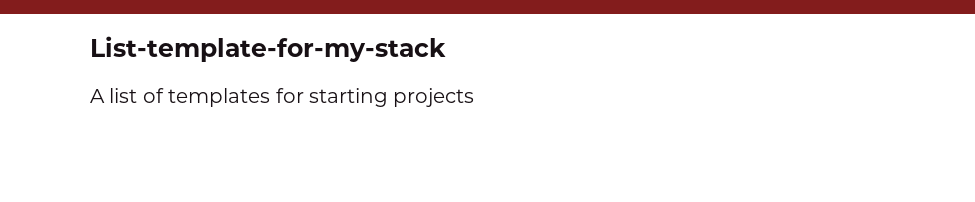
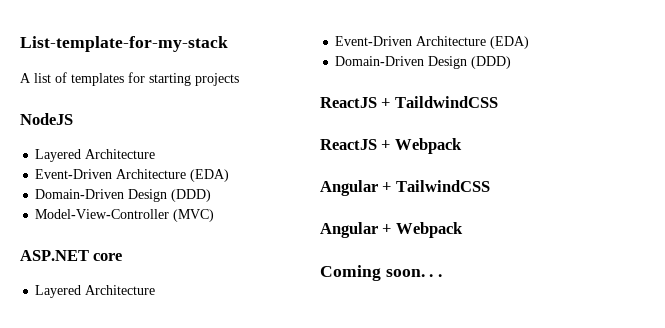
+ NodeJS
+ Layered Architecture
+ Event-Driven Architecture (EDA)
+ Domain-Driven Design (DDD)
+ Model-View-Controller (MVC)
+ ASP.NET core
+ Layered Architecture
+ Event-Driven Architecture (EDA)
+ Domain-Driven Design (DDD)
+ ReactJS + TaildwindCSS
+ ReactJS + Webpack
+ Angular + TailwindCSS
+ Angular + Webpack
+ Coming soon. . .

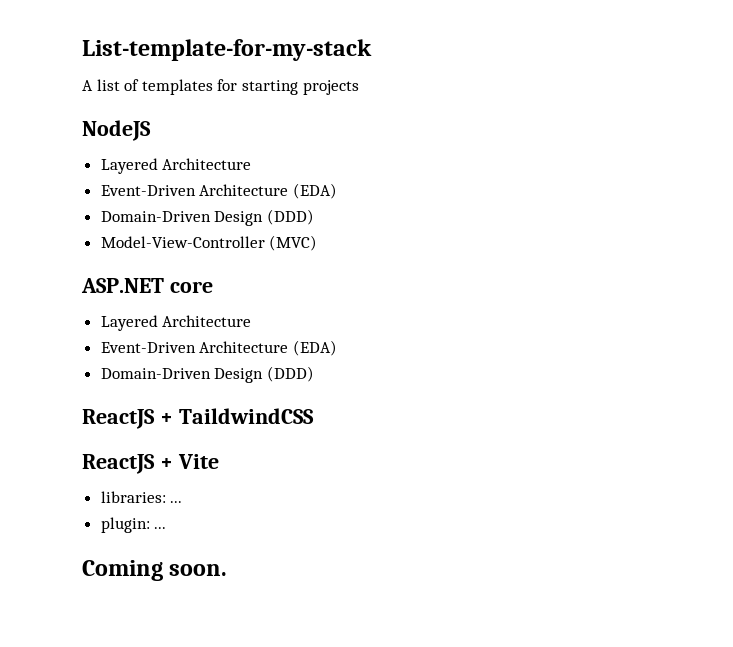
- ReactJS + Webpack
- Angular + TailwindCSS
- Angular + Webpack
+ ReactJS + Vite
+ libraries: ...
+ plugin: ...
- Coming soon. . .
+ Coming soon.

